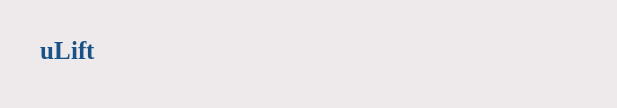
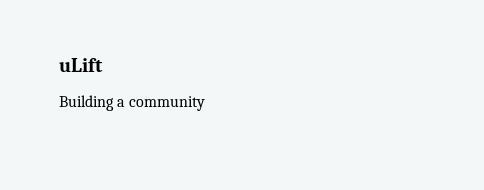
+ Building a community

